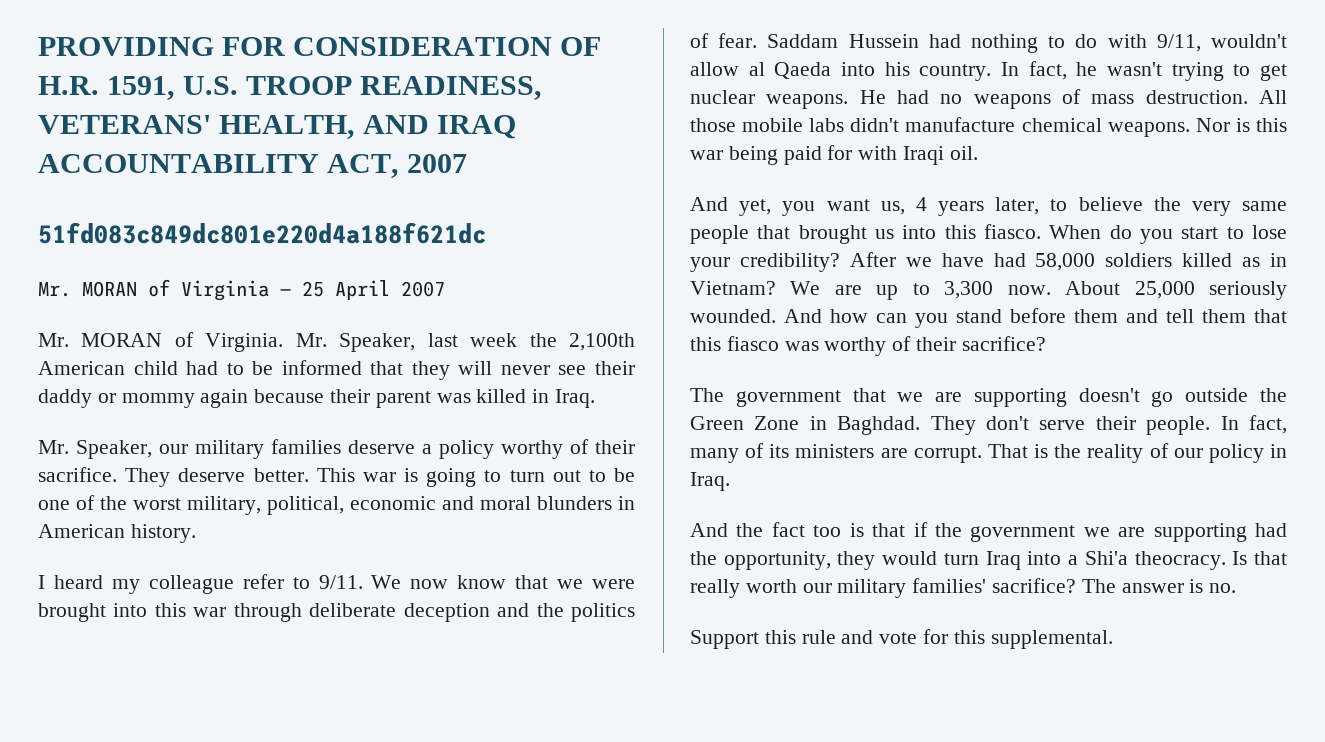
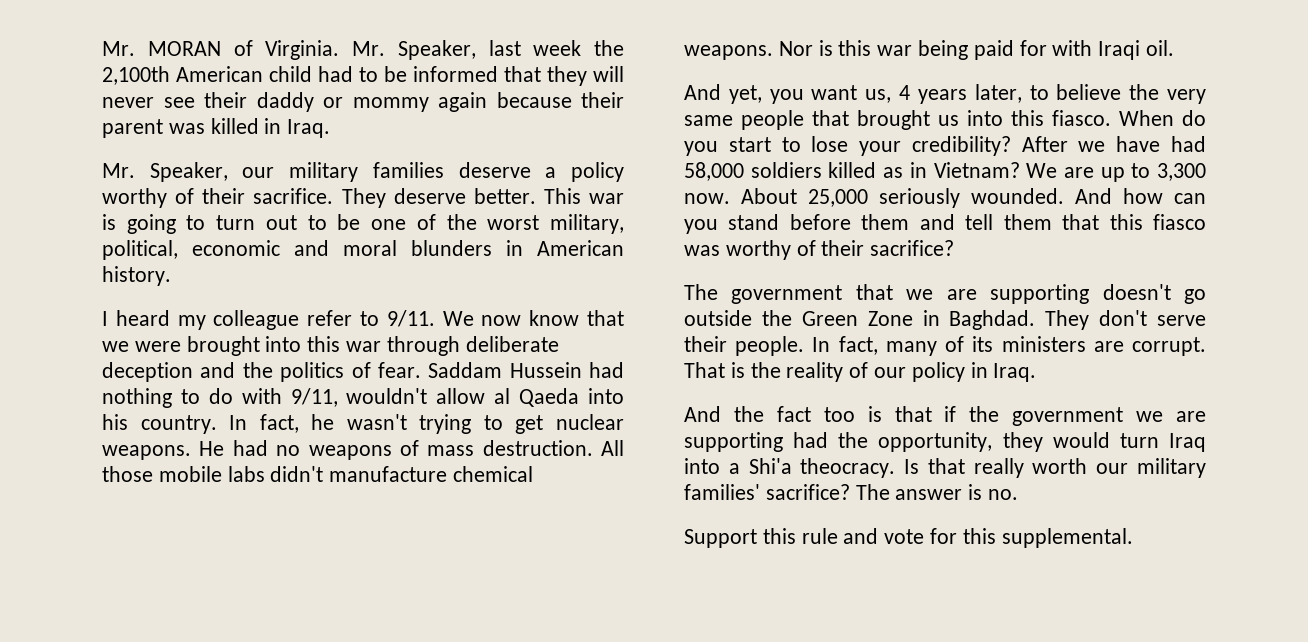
- PROVIDING FOR CONSIDERATION OF H.R. 1591, U.S. TROOP READINESS, VETERANS' HEALTH, AND IRAQ ACCOUNTABILITY ACT, 2007
- 51fd083c849dc801e220d4a188f621dc
- Mr. MORAN of Virginia — 25 April 2007

